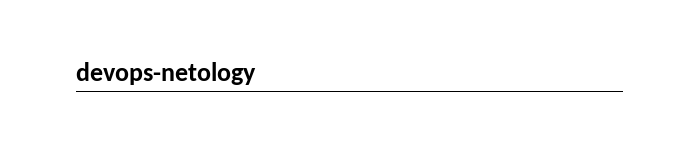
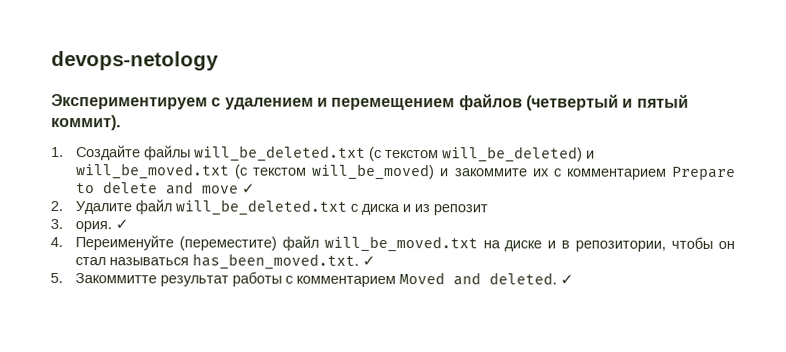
+ Экспериментируем с удалением и перемещением файлов (четвертый и пятый коммит).
+ 1. Создайте файлы will_be_deleted.txt (с текстом will_be_deleted) и will_be_moved.txt (с текстом will_be_moved) и закоммите их с комментарием Prepare to delete and move ✓
+ 2. Удалите файл will_be_deleted.txt с диска и из репозит
+ 3. ория. ✓
+ 4. Переименуйте (переместите) файл will_be_moved.txt на диске и в репозитории, чтобы он стал называться has_been_moved.txt. ✓
+ 5. Закоммитте результат работы с комментарием Moved and deleted. ✓

